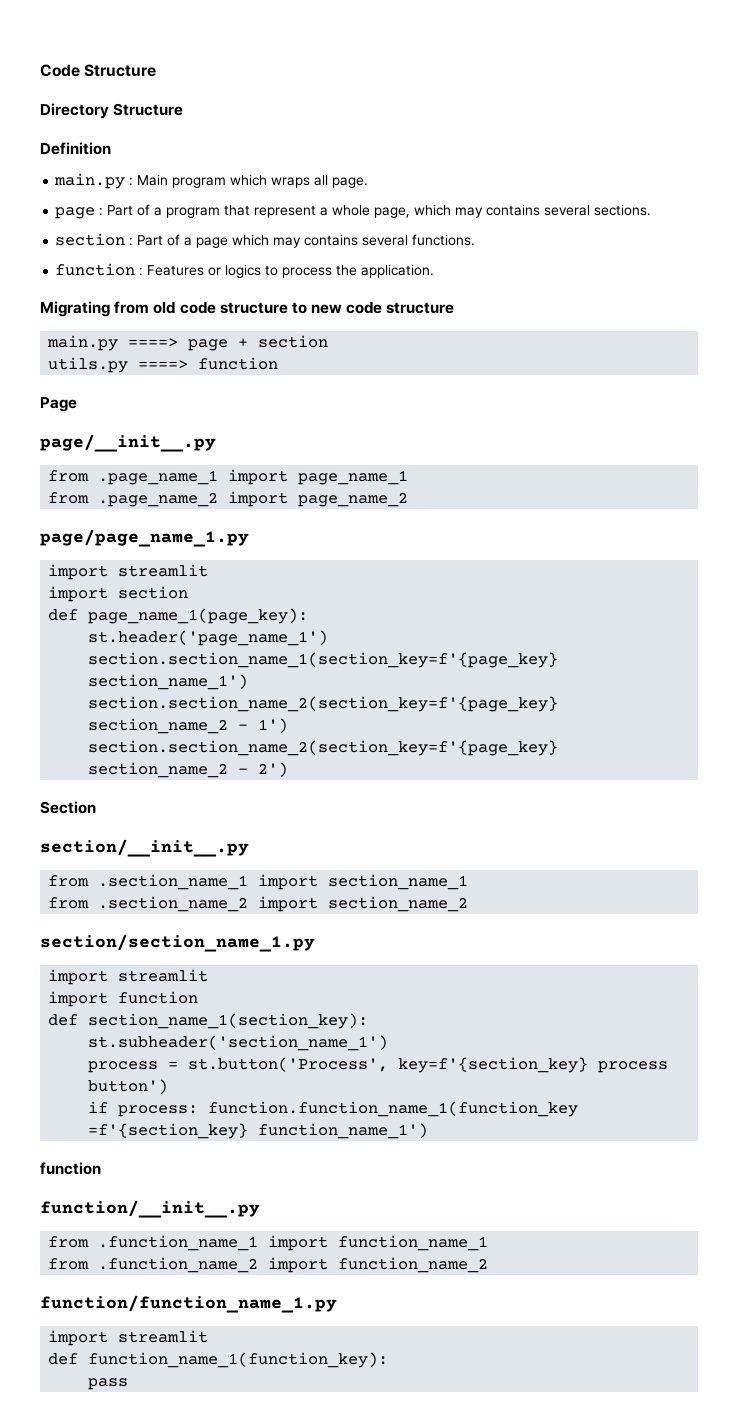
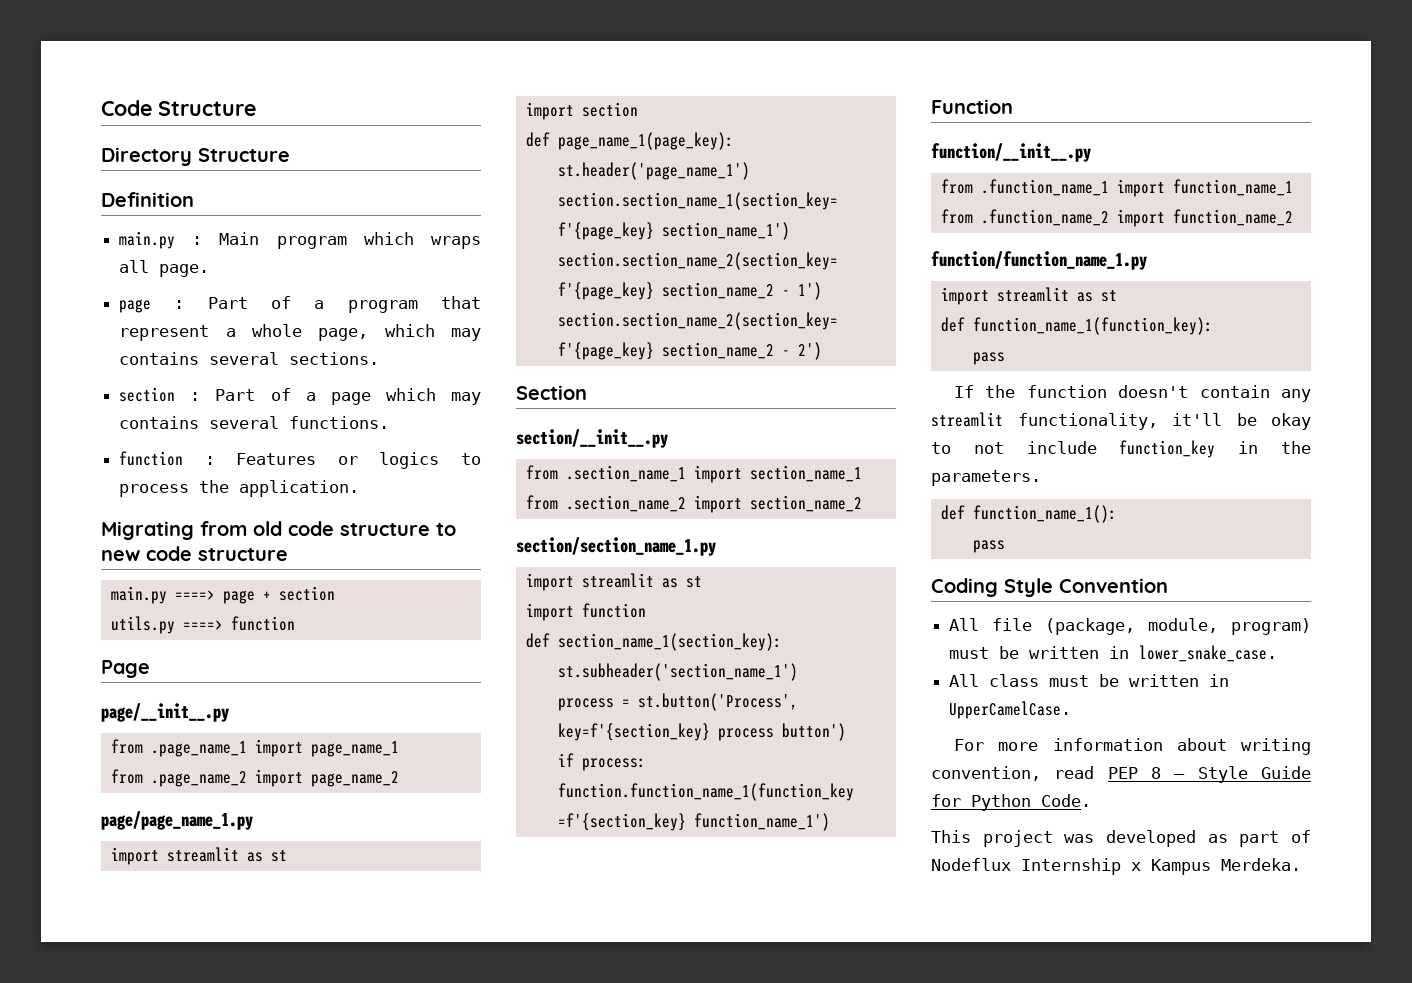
  page/page_name_1.py
- import streamlit
+ import streamlit as st
  section/section_name_1.py
- import streamlit
+ import streamlit as st
  if process: function.function_name_1(function_key =f'{section_key} function_name_1')
- function
+ Function
  function/function_name_1.py
- import streamlit
+ import streamlit as st
+ If the function doesn't contain any streamlit functionality, it'll be okay to not include function_key in the parameters.
+ def function_name_1():
+ pass
+ Coding Style Convention
+ All file (package, module, program) must be written in lower_snake_case.
+ All class must be written in UpperCamelCase.
+ For more information about writing convention, read PEP 8 – Style Guide for Python Code.
+ This project was developed as part of Nodeflux Internship x Kampus Merdeka.

